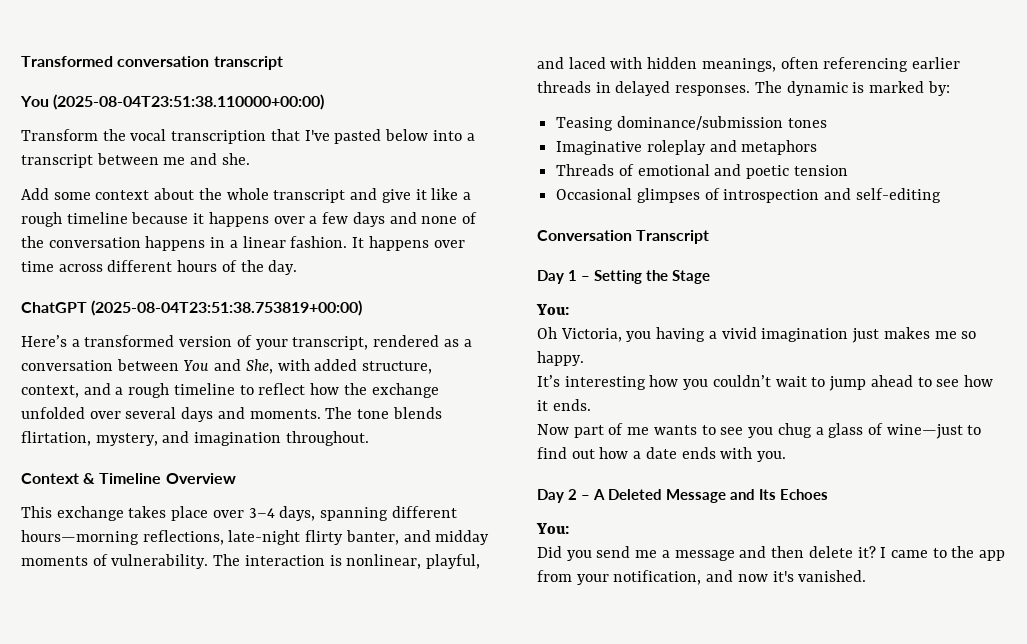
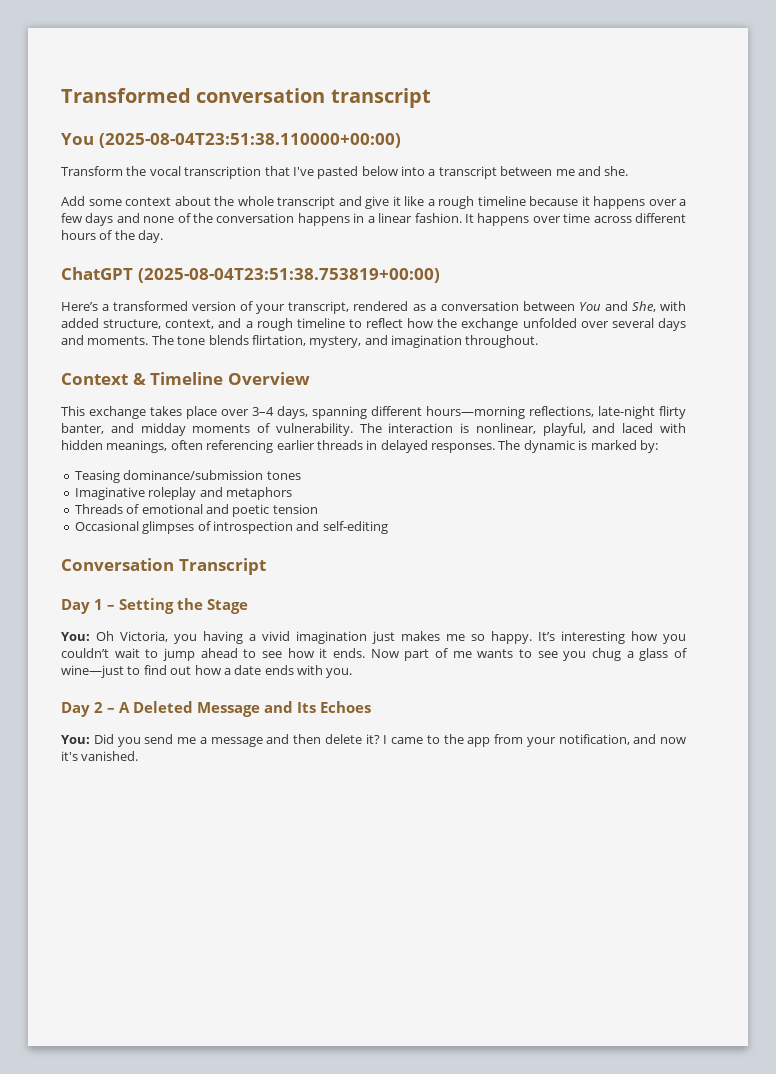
  Day 1 – Setting the Stage
- You:
- Oh Victoria, you having a vivid imagination just makes me so happy.
- It’s interesting how you couldn’t wait to jump ahead to see how it ends.
- Now part of me wants to see you chug a glass of wine—just to find out how a date ends with you.
+ You: Oh Victoria, you having a vivid imagination just makes me so happy. It’s interesting how you couldn’t wait to jump ahead to see how it ends. Now part of me wants to see you chug a glass of wine—just to find out how a date ends with you.
  Day 2 – A Deleted Message and Its Echoes
- You:
- Did you send me a message and then delete it?
+ You: Did you send me a message and then delete it?

